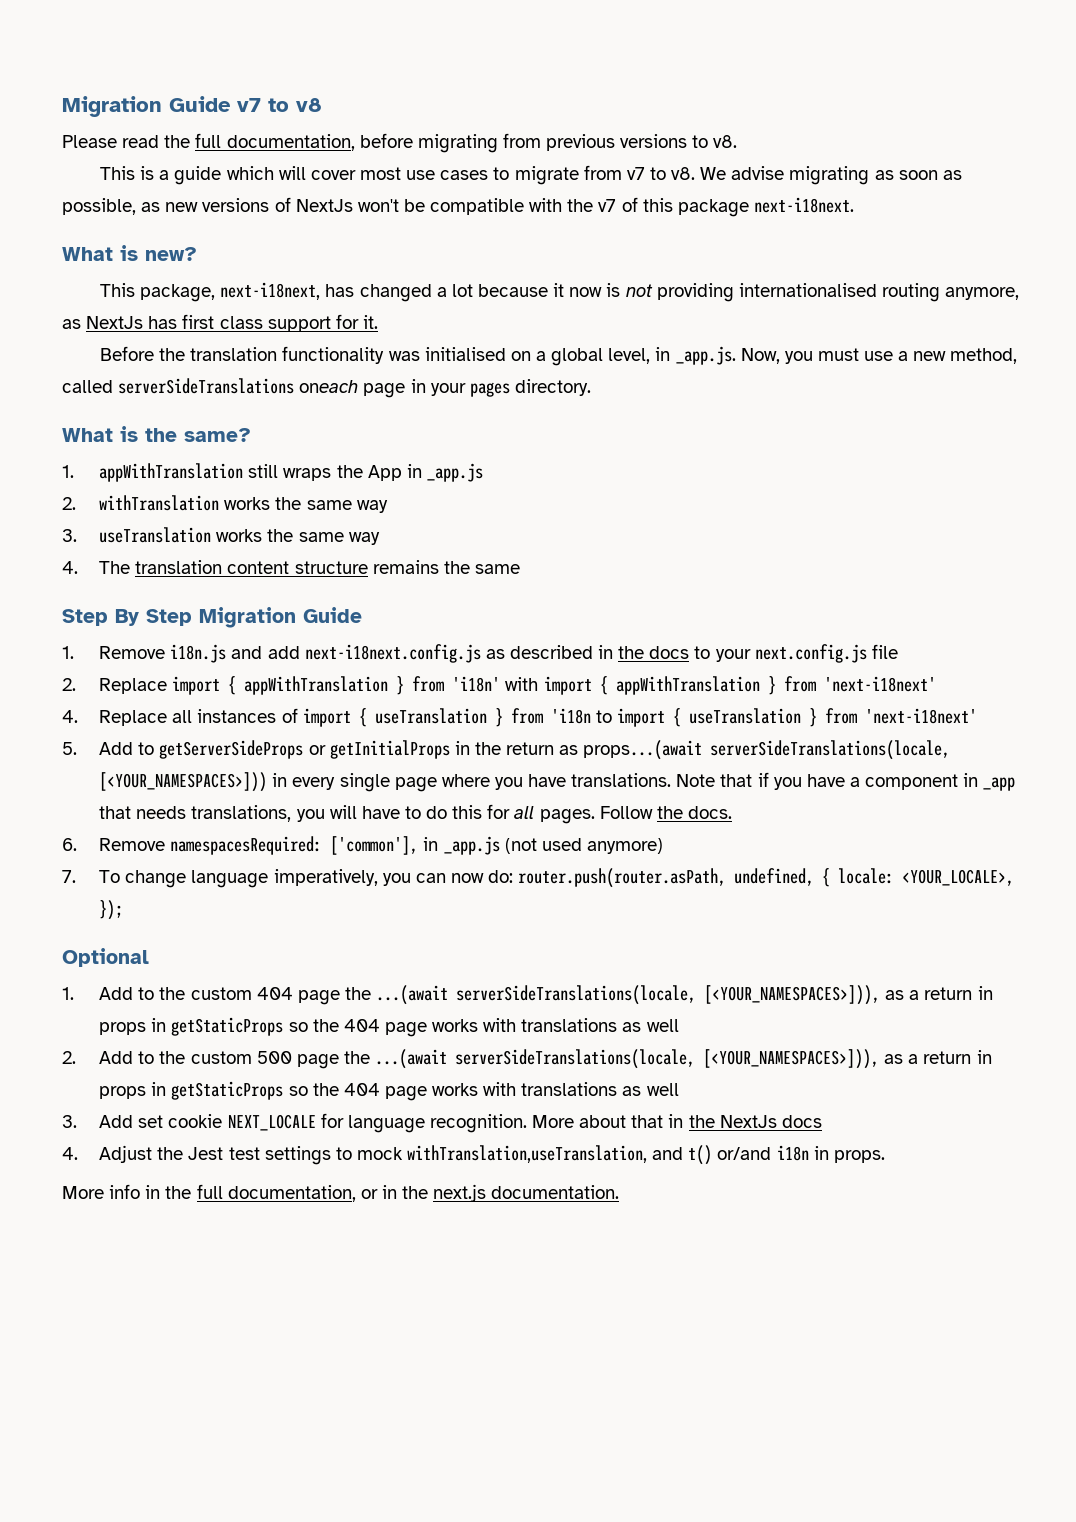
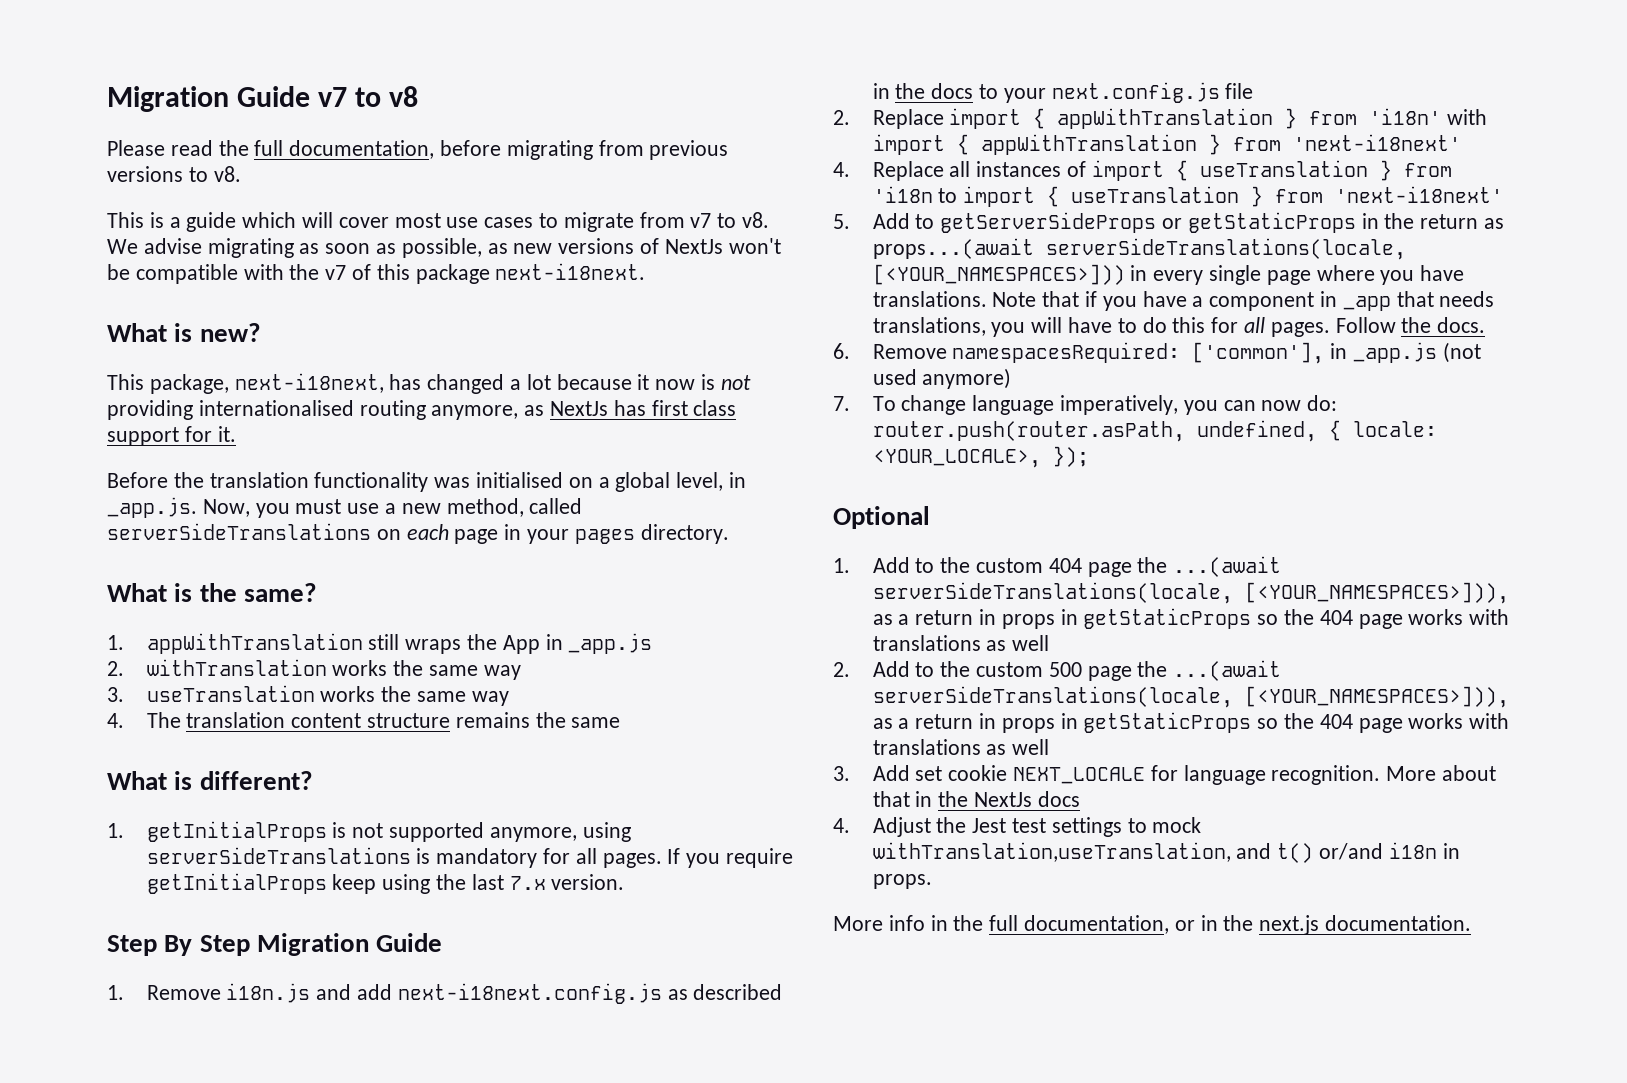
- Before the translation functionality was initialised on a global level, in _app.js. Now, you must use a new method, called serverSideTranslations oneach page in your pages directory.
+ Before the translation functionality was initialised on a global level, in _app.js. Now, you must use a new method, called serverSideTranslations on each page in your pages directory.
+ What is different?
+ 1. getInitialProps is not supported anymore, using serverSideTranslations is mandatory for all pages. If you require getInitialProps keep using the last 7.x version.
- 5. Add to getServerSideProps or getInitialProps in the return as props...(await serverSideTranslations(locale, [<YOUR_NAMESPACES>])) in every single page where you have translations.
+ 5. Add to getServerSideProps or getStaticProps in the return as props...(await serverSideTranslations(locale, [<YOUR_NAMESPACES>])) in every single page where you have translations.

